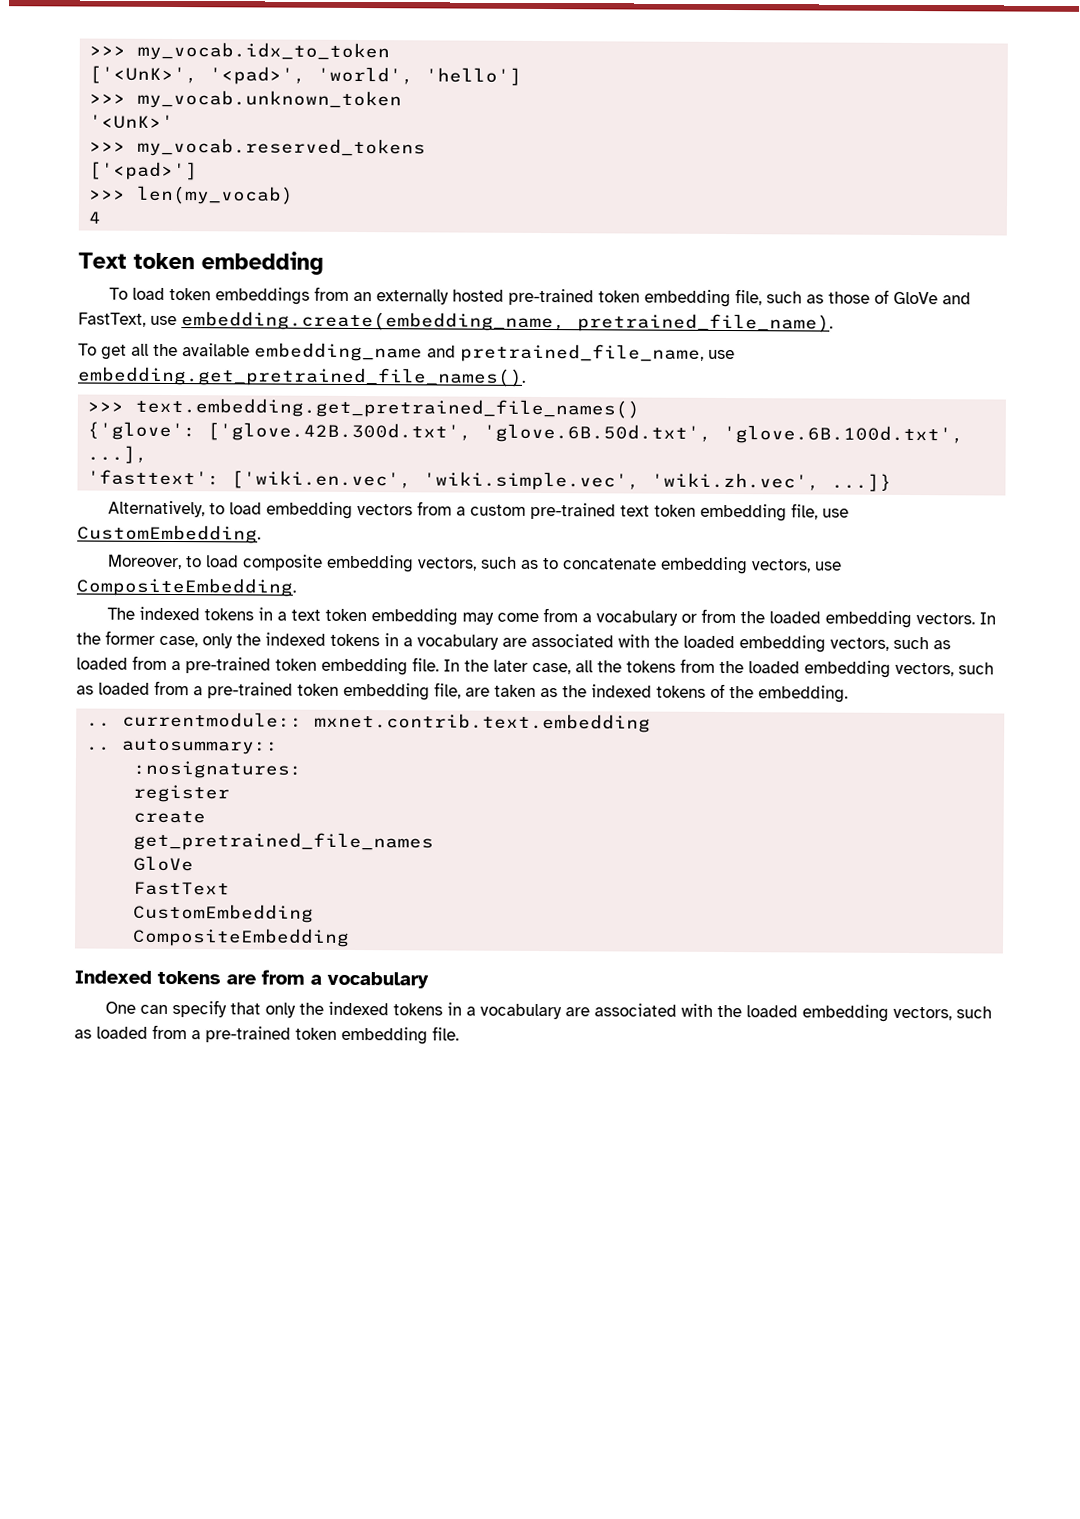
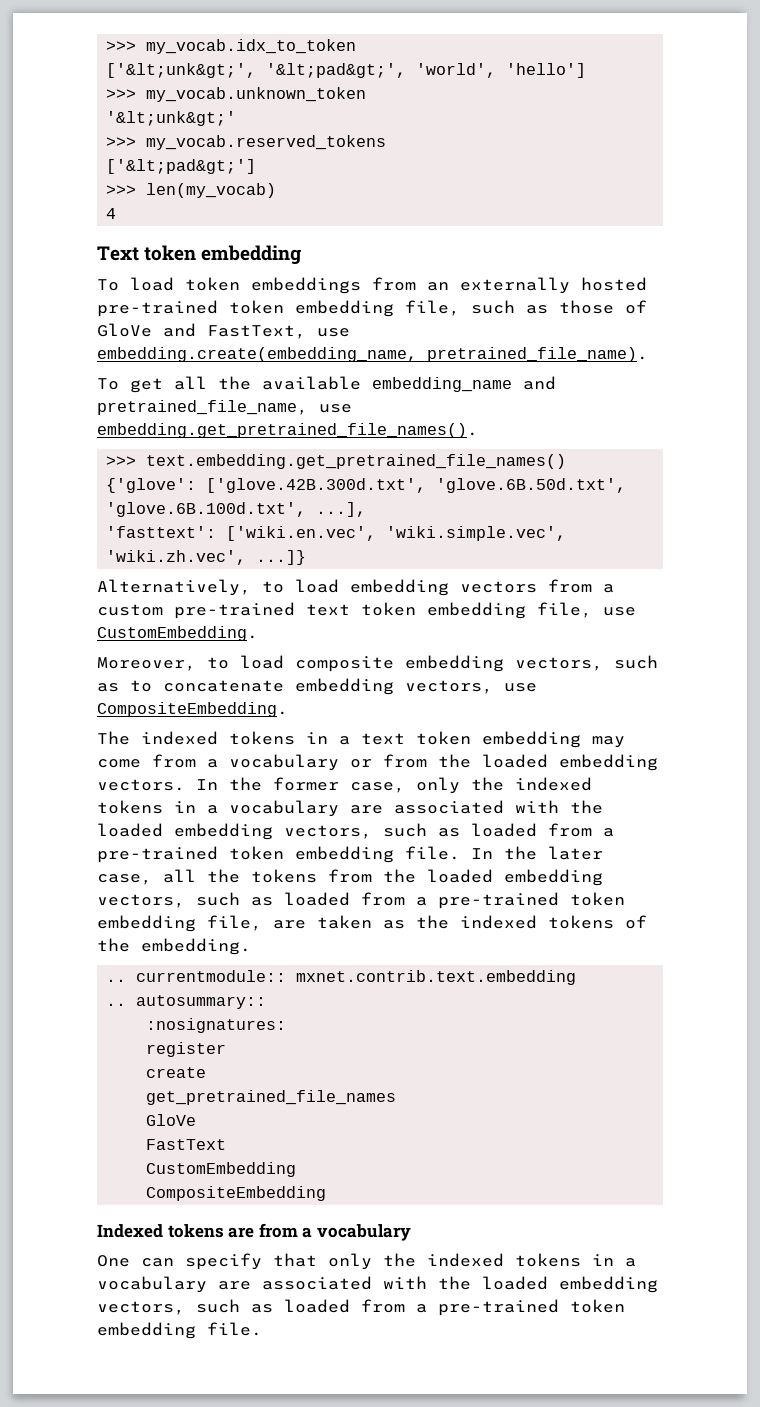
- ['<UnK>', '<pad>', 'world', 'hello']
+ ['&lt;unk&gt;', '&lt;pad&gt;', 'world', 'hello']
- '<UnK>'
+ '&lt;unk&gt;'
- ['<pad>']
+ ['&lt;pad&gt;']

